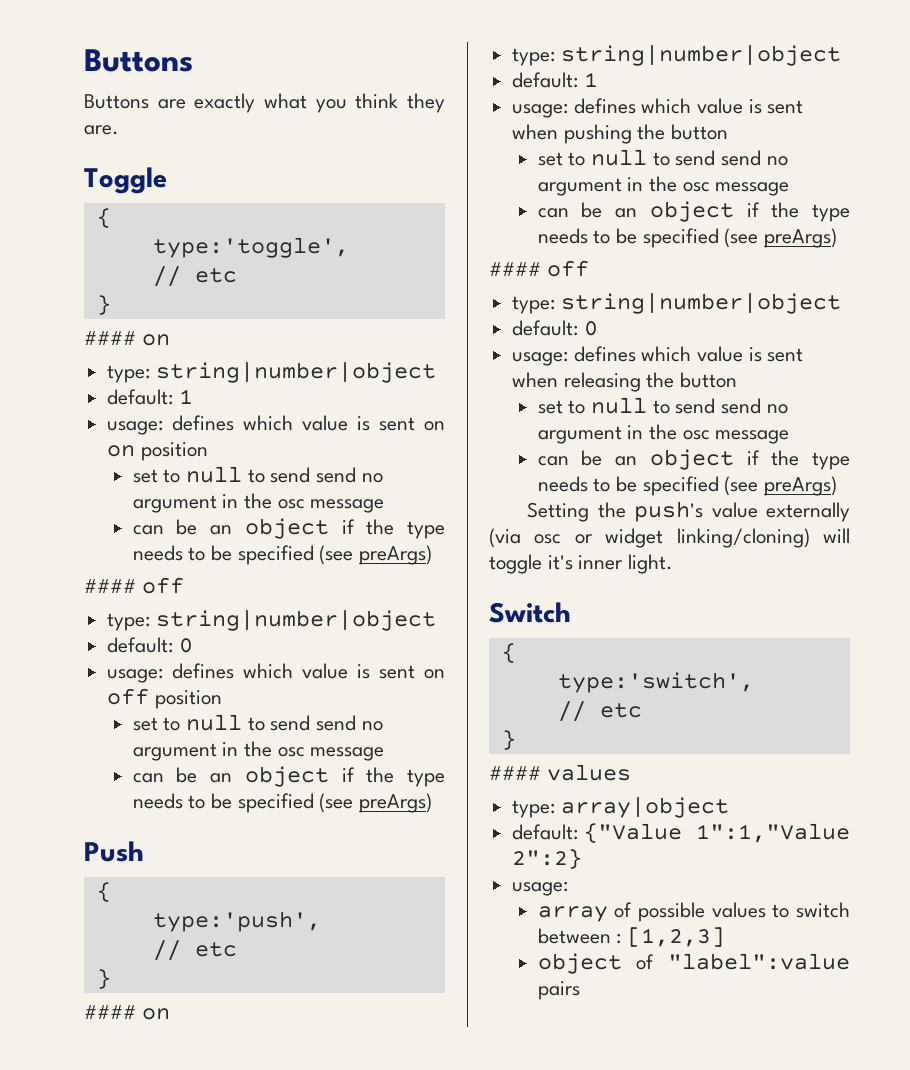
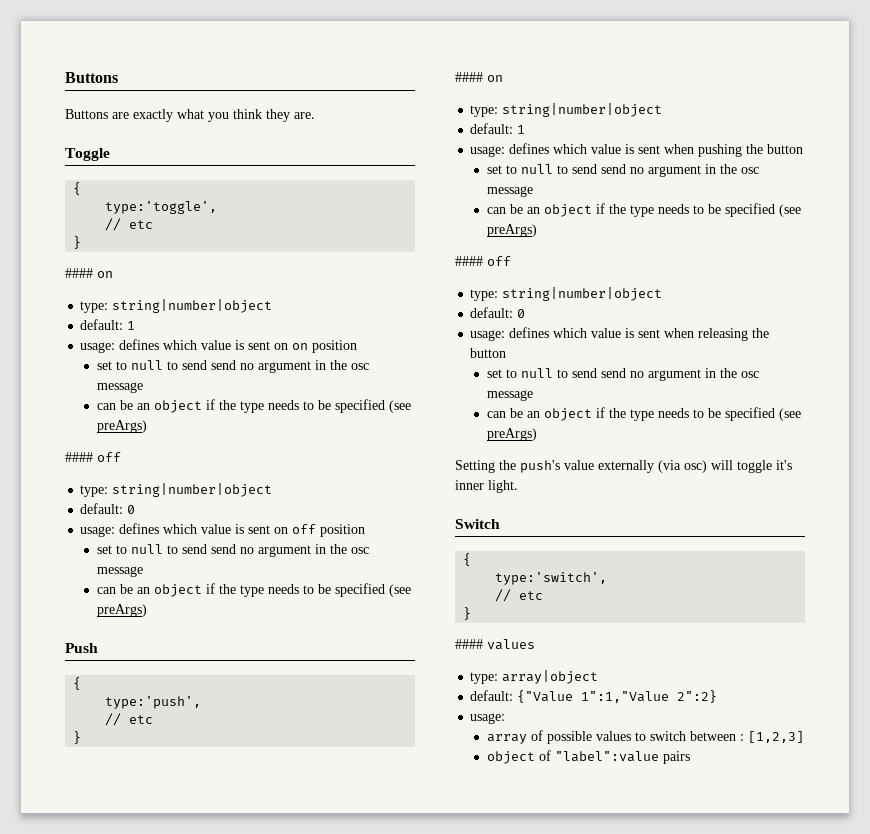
- Setting the push's value externally (via osc or widget linking/cloning) will toggle it's inner light.
+ Setting the push's value externally (via osc) will toggle it's inner light.

